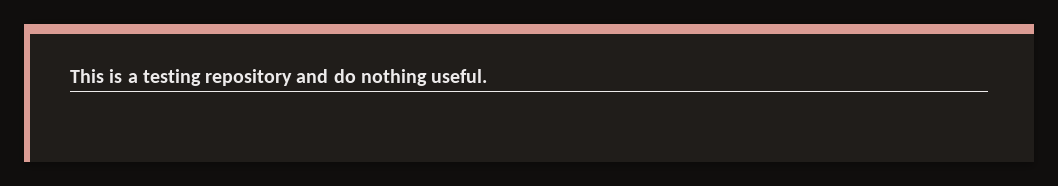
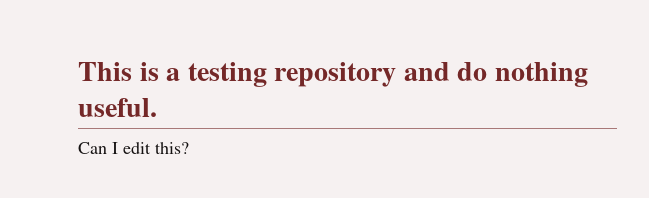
+ Can I edit this?

